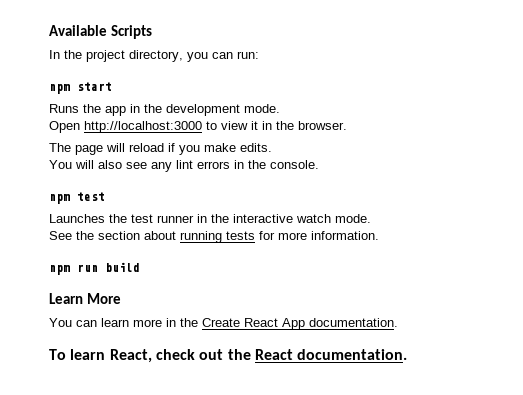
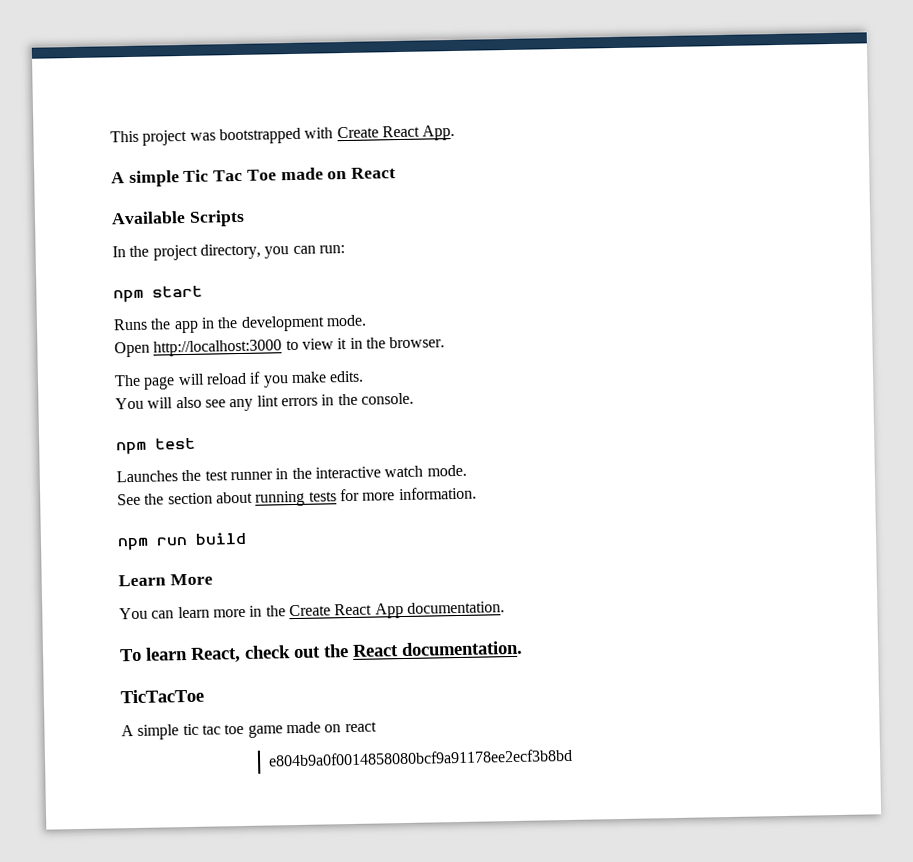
+ This project was bootstrapped with Create React App.
+ A simple Tic Tac Toe made on React
+ TicTacToe
+ A simple tic tac toe game made on react
+ e804b9a0f0014858080bcf9a91178ee2ecf3b8bd

